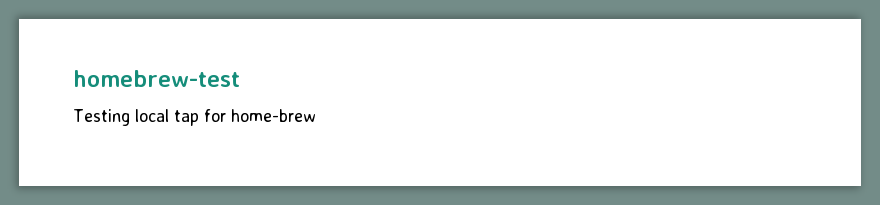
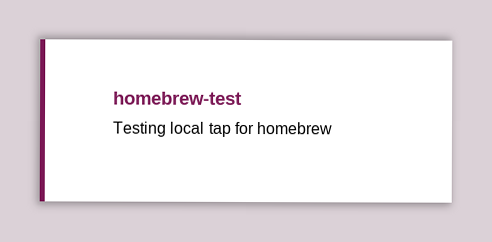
- Testing local tap for home-brew
+ Testing local tap for homebrew

